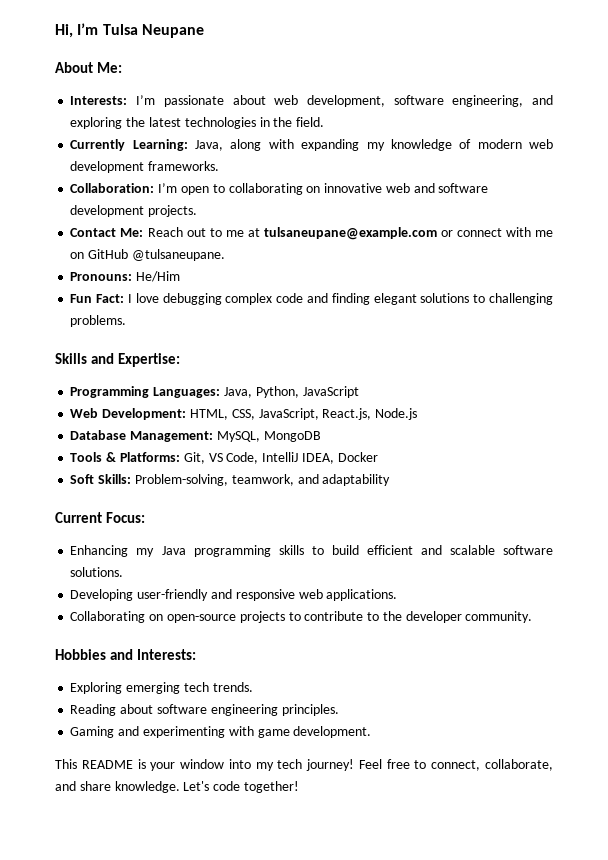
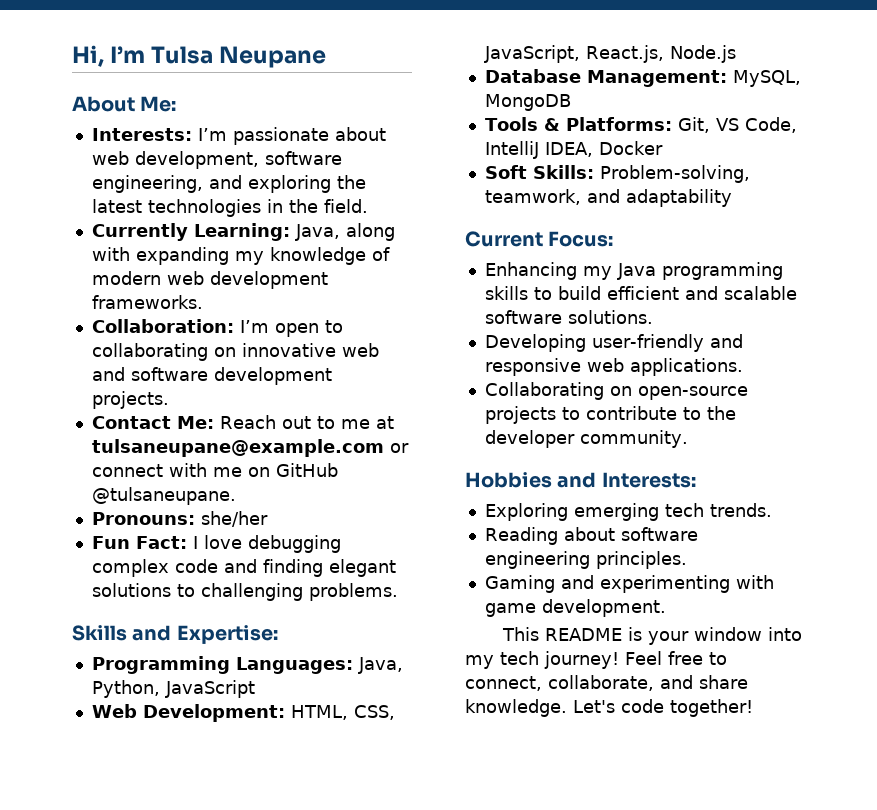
- Pronouns: He/Him
+ Pronouns: she/her

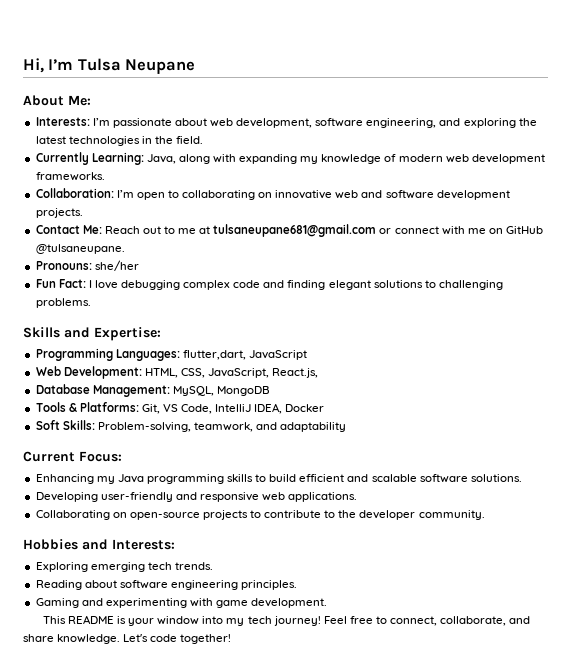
- Contact Me: Reach out to me at tulsaneupane@example.com or connect with me on GitHub @tulsaneupane.
+ Contact Me: Reach out to me at tulsaneupane681@gmail.com or connect with me on GitHub @tulsaneupane.
- Programming Languages: Java, Python, JavaScript
+ Programming Languages: flutter,dart, JavaScript
- Web Development: HTML, CSS, JavaScript, React.js, Node.js
+ Web Development: HTML, CSS, JavaScript, React.js,

